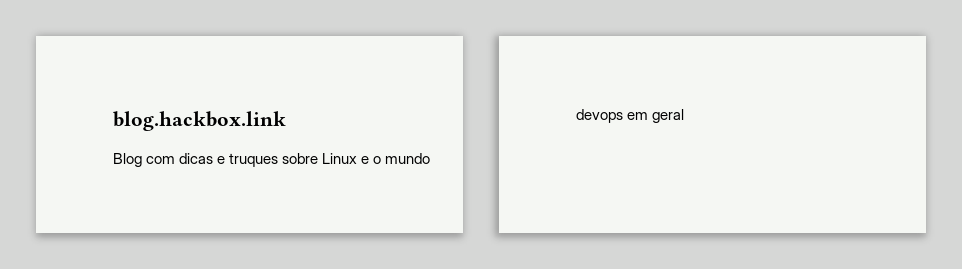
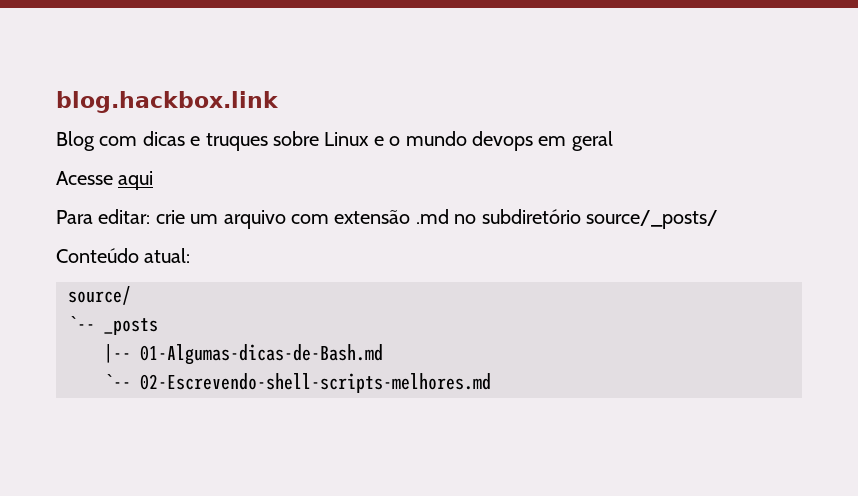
+ Acesse aqui
+ Para editar: crie um arquivo com extensão .md no subdiretório source/_posts/
+ Conteúdo atual:
+ source/
+ `-- _posts
+ |-- 01-Algumas-dicas-de-Bash.md
+ `-- 02-Escrevendo-shell-scripts-melhores.md

